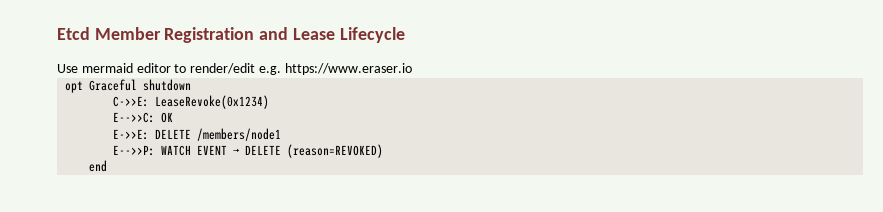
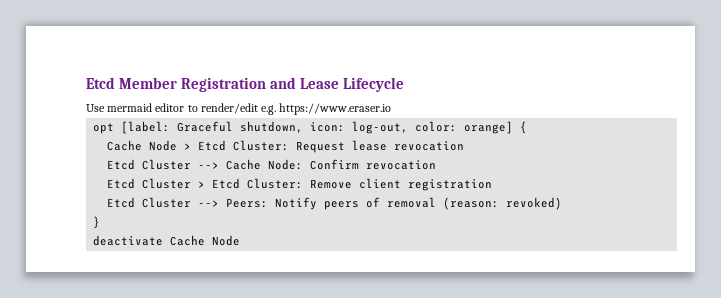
- opt Graceful shutdown
- C->>E: LeaseRevoke(0x1234)
- E-->>C: OK
- E->>E: DELETE /members/node1
- E-->>P: WATCH EVENT → DELETE (reason=REVOKED)
- end
+ opt [label: Graceful shutdown, icon: log-out, color: orange] {
+ Cache Node > Etcd Cluster: Request lease revocation
+ Etcd Cluster --> Cache Node: Confirm revocation
+ Etcd Cluster > Etcd Cluster: Remove client registration
+ Etcd Cluster --> Peers: Notify peers of removal (reason: revoked)
+ }
+ deactivate Cache Node

